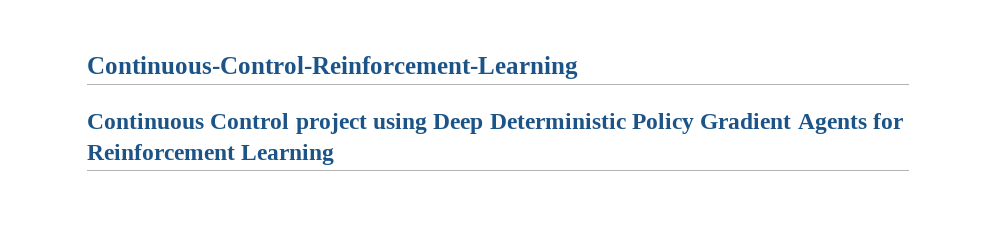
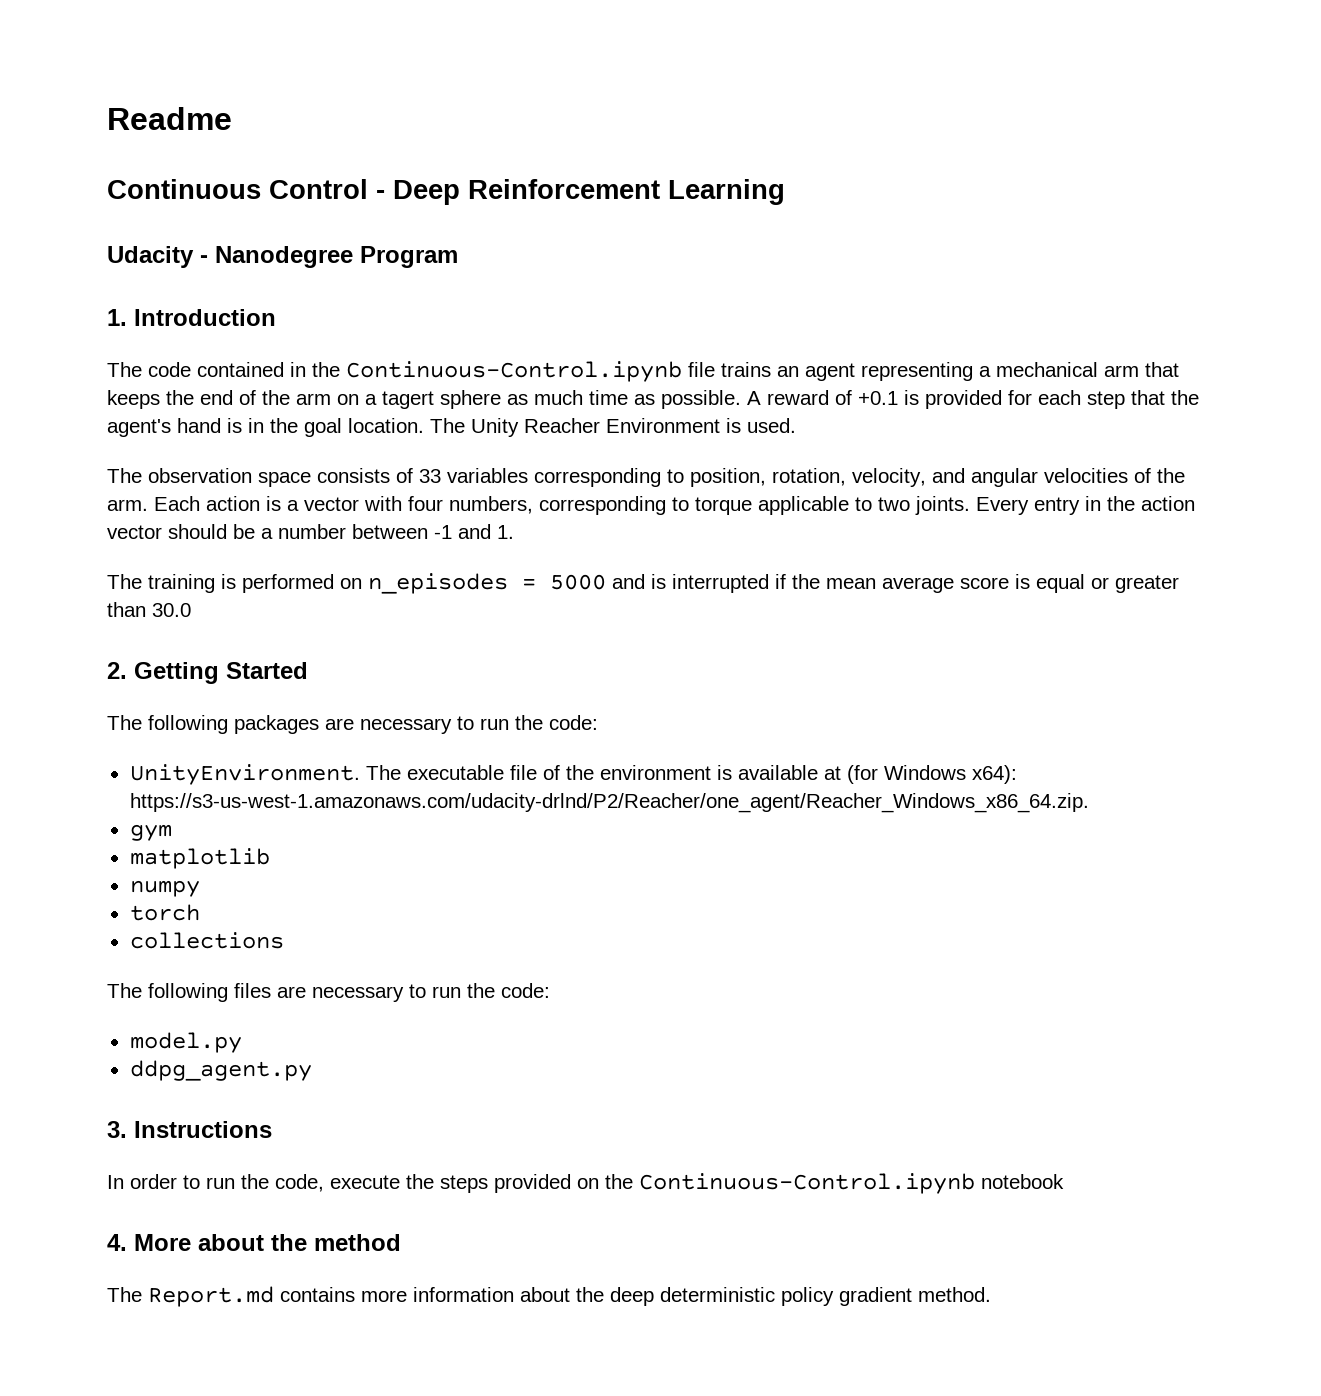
- Continuous-Control-Reinforcement-Learning
+ Readme
- Continuous Control project using Deep Deterministic Policy Gradient Agents for Reinforcement Learning
+ Continuous Control - Deep Reinforcement Learning
+ Udacity - Nanodegree Program
+ 1. Introduction
+ The code contained in the Continuous-Control.ipynb file trains an agent representing a mechanical arm that keeps the end of the arm on a tagert sphere as much time as possible. A reward of +0.1 is provided for each step that the agent's hand is in the goal location. The Unity Reacher Environment is used.
+ The observation space consists of 33 variables corresponding to position, rotation, velocity, and angular velocities of the arm. Each action is a vector with four numbers, corresponding to torque applicable to two joints. Every entry in the action vector should be a number between -1 and 1.
+ The training is performed on n_episodes = 5000 and is interrupted if the mean average score is equal or greater than 30.0
+ 2. Getting Started
+ The following packages are necessary to run the code:
+ UnityEnvironment. The executable file of the environment is available at (for Windows x64): https://s3-us-west-1.amazonaws.com/udacity-drlnd/P2/Reacher/one_agent/Reacher_Windows_x86_64.zip.
+ gym
+ matplotlib
+ numpy
+ torch
+ collections
+ The following files are necessary to run the code:
+ model.py
+ ddpg_agent.py
+ 3. Instructions
+ In order to run the code, execute the steps provided on the Continuous-Control.ipynb notebook
+ 4. More about the method
+ The Report.md contains more information about the deep deterministic policy gradient method.

